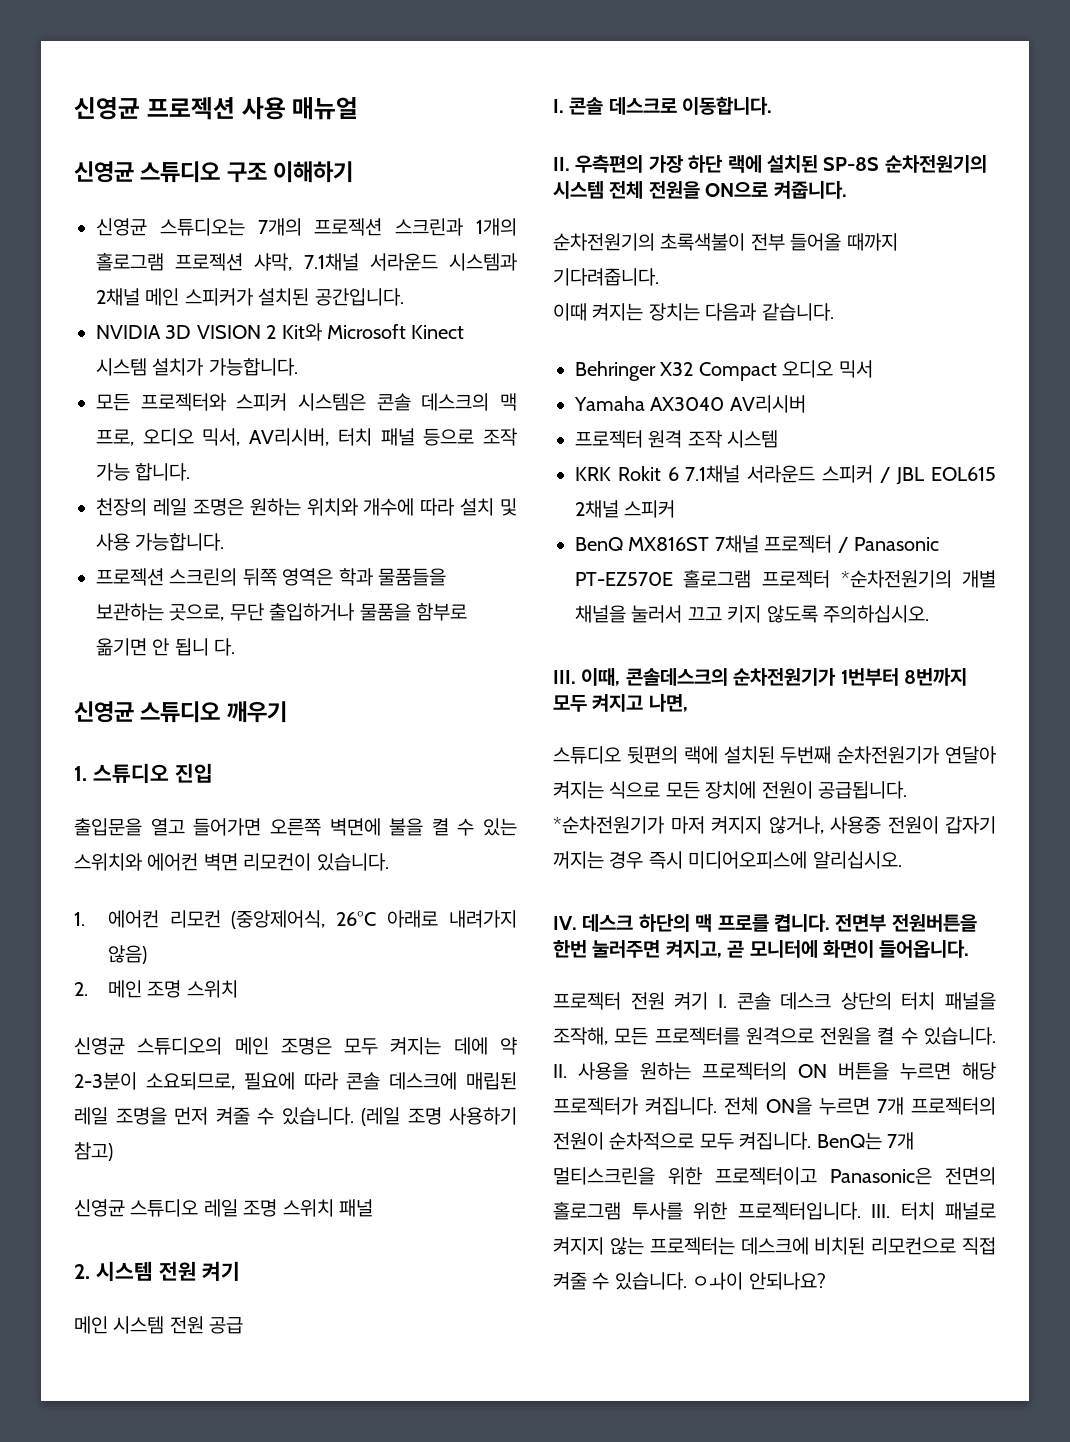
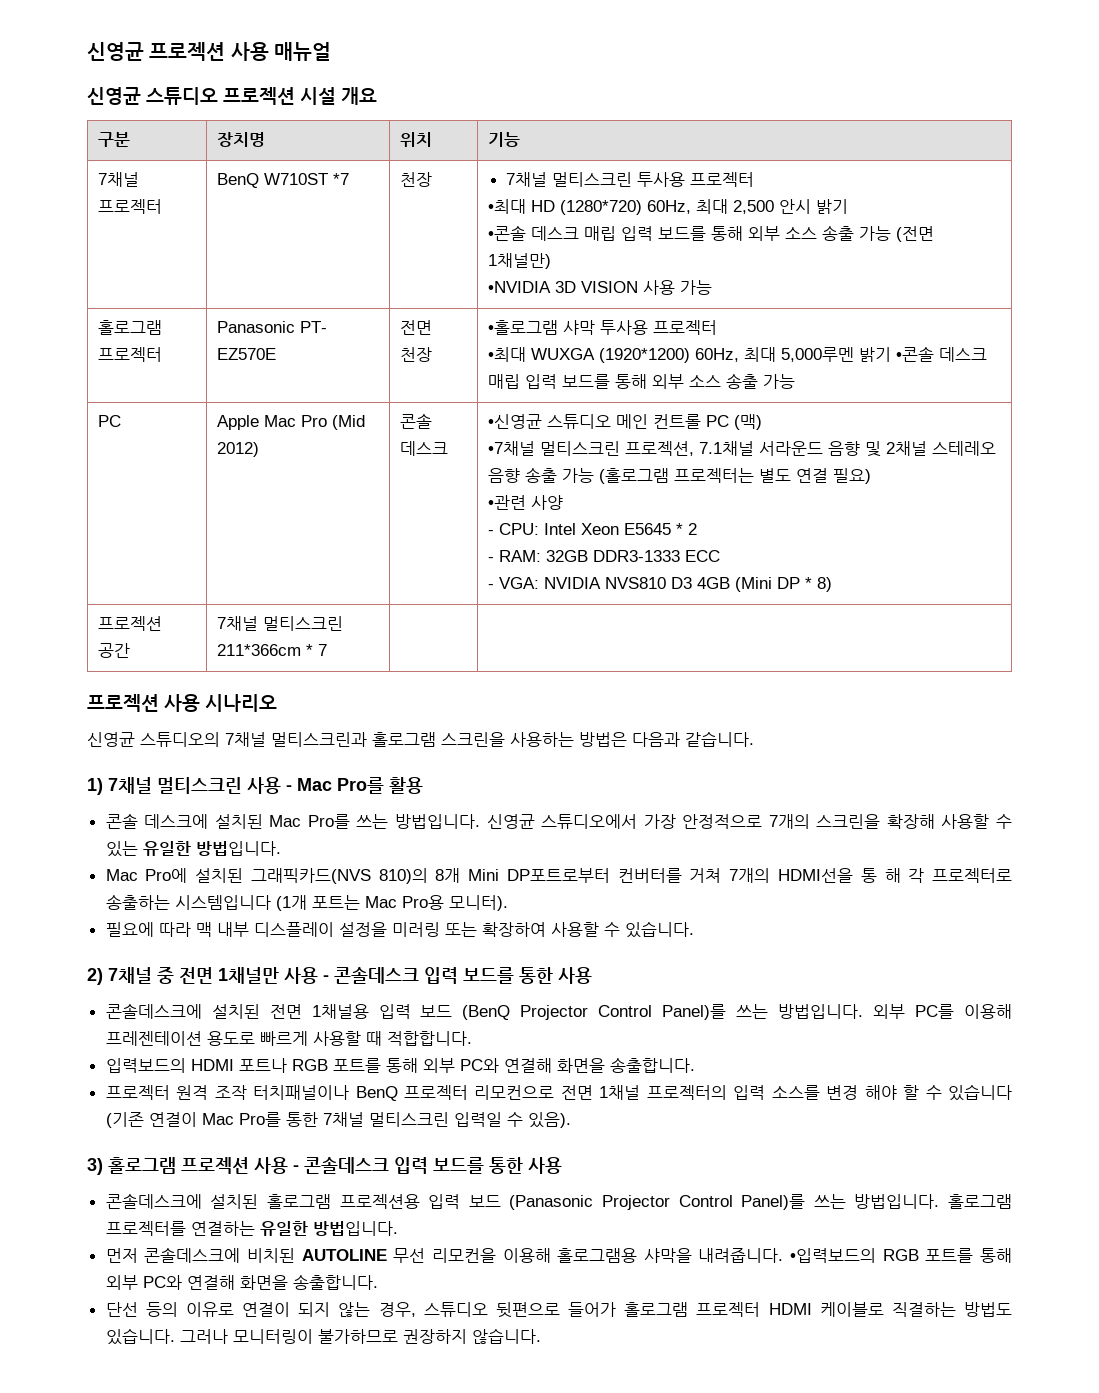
- 신영균 스튜디오 구조 이해하기
- 신영균 스튜디오는 7개의 프로젝션 스크린과 1개의 홀로그램 프로젝션 샤막, 7.1채널 서라운드 시스템과 2채널 메인 스피커가 설치된 공간입니다.
- NVIDIA 3D VISION 2 Kit와 Microsoft Kinect 시스템 설치가 가능합니다.
- 모든 프로젝터와 스피커 시스템은 콘솔 데스크의 맥 프로, 오디오 믹서, AV리시버, 터치 패널 등으로 조작 가능 합니다.
- 천장의 레일 조명은 원하는 위치와 개수에 따라 설치 및 사용 가능합니다.
- 프로젝션 스크린의 뒤쪽 영역은 학과 물품들을 보관하는 곳으로, 무단 출입하거나 물품을 함부로 옮기면 안 됩니 다.
- 신영균 스튜디오 깨우기
- 1. 스튜디오 진입
- 출입문을 열고 들어가면 오른쪽 벽면에 불을 켤 수 있는 스위치와 에어컨 벽면 리모컨이 있습니다.
- 1. 에어컨 리모컨 (중앙제어식, 26°C 아래로 내려가지 않음)
- 2. 메인 조명 스위치
- 신영균 스튜디오의 메인 조명은 모두 켜지는 데에 약 2-3분이 소요되므로, 필요에 따라 콘솔 데스크에 매립된 레일 조명을 먼저 켜줄 수 있습니다. (레일 조명 사용하기 참고)
- 신영균 스튜디오 레일 조명 스위치 패널
- 2. 시스템 전원 켜기
- 메인 시스템 전원 공급
- I. 콘솔 데스크로 이동합니다.
- II. 우측편의 가장 하단 랙에 설치된 SP-8S 순차전원기의 시스템 전체 전원을 ON으로 켜줍니다.
- 순차전원기의 초록색불이 전부 들어올 때까지 기다려줍니다.
- 이때 켜지는 장치는 다음과 같습니다.
- Behringer X32 Compact 오디오 믹서
- Yamaha AX3040 AV리시버
- 프로젝터 원격 조작 시스템
- KRK Rokit 6 7.1채널 서라운드 스피커 / JBL EOL615 2채널 스피커
- BenQ MX816ST 7채널 프로젝터 / Panasonic PT-EZ570E 홀로그램 프로젝터 *순차전원기의 개별 채널을 눌러서 끄고 키지 않도록 주의하십시오.
- III. 이때, 콘솔데스크의 순차전원기가 1번부터 8번까지 모두 켜지고 나면,
- 스튜디오 뒷편의 랙에 설치된 두번째 순차전원기가 연달아 켜지는 식으로 모든 장치에 전원이 공급됩니다. *순차전원기가 마저 켜지지 않거나, 사용중 전원이 갑자기 꺼지는 경우 즉시 미디어오피스에 알리십시오.
- IV. 데스크 하단의 맥 프로를 켭니다. 전면부 전원버튼을 한번 눌러주면 켜지고, 곧 모니터에 화면이 들어옵니다.
- 프로젝터 전원 켜기 I. 콘솔 데스크 상단의 터치 패널을 조작해, 모든 프로젝터를 원격으로 전원을 켤 수 있습니다. II. 사용을 원하는 프로젝터의 ON 버튼을 누르면 해당 프로젝터가 켜집니다. 전체 ON을 누르면 7개 프로젝터의 전원이 순차적으로 모두 켜집니다. BenQ는 7개 멀티스크린을 위한 프로젝터이고 Panasonic은 전면의 홀로그램 투사를 위한 프로젝터입니다. III. 터치 패널로 켜지지 않는 프로젝터는 데스크에 비치된 리모컨으로 직접 켜줄 수 있습니다. ㅇㅘ이 안되나요?
+ 신영균 스튜디오 프로젝션 시설 개요
+ 구분 | 장치명 | 위치 | 기능
+ 7채널 프로젝터 | BenQ W710ST *7 | 천장 | 7채널 멀티스크린 투사용 프로젝터
+ •최대 HD (1280*720) 60Hz, 최대 2,500 안시 밝기
+ •콘솔 데스크 매립 입력 보드를 통해 외부 소스 송출 가능 (전면 1채널만)
+ •NVIDIA 3D VISION 사용 가능
+ 홀로그램 프로젝터 | Panasonic PT- EZ570E | 전면 천장 | •홀로그램 샤막 투사용 프로젝터
+ •최대 WUXGA (1920*1200) 60Hz, 최대 5,000루멘 밝기 •콘솔 데스크 매립 입력 보드를 통해 외부 소스 송출 가능
+ PC | Apple Mac Pro (Mid 2012) | 콘솔 데스크 | •신영균 스튜디오 메인 컨트롤 PC (맥)
+ •7채널 멀티스크린 프로젝션, 7.1채널 서라운드 음향 및 2채널 스테레오 음향 송출 가능 (홀로그램 프로젝터는 별도 연결 필요)
+ •관련 사양
+ - CPU: Intel Xeon E5645 * 2
+ - RAM: 32GB DDR3-1333 ECC
+ - VGA: NVIDIA NVS810 D3 4GB (Mini DP * 8)
+ 프로젝션 공간 | 7채널 멀티스크린 211*366cm * 7 | |
+ 프로젝션 사용 시나리오
+ 신영균 스튜디오의 7채널 멀티스크린과 홀로그램 스크린을 사용하는 방법은 다음과 같습니다.
+ 1) 7채널 멀티스크린 사용 - Mac Pro를 활용
+ 콘솔 데스크에 설치된 Mac Pro를 쓰는 방법입니다. 신영균 스튜디오에서 가장 안정적으로 7개의 스크린을 확장해 사용할 수 있는 유일한 방법입니다.
+ Mac Pro에 설치된 그래픽카드(NVS 810)의 8개 Mini DP포트로부터 컨버터를 거쳐 7개의 HDMI선을 통 해 각 프로젝터로 송출하는 시스템입니다 (1개 포트는 Mac Pro용 모니터).
+ 필요에 따라 맥 내부 디스플레이 설정을 미러링 또는 확장하여 사용할 수 있습니다.
+ 2) 7채널 중 전면 1채널만 사용 - 콘솔데스크 입력 보드를 통한 사용
+ 콘솔데스크에 설치된 전면 1채널용 입력 보드 (BenQ Projector Control Panel)를 쓰는 방법입니다. 외부 PC를 이용해 프레젠테이션 용도로 빠르게 사용할 때 적합합니다.
+ 입력보드의 HDMI 포트나 RGB 포트를 통해 외부 PC와 연결해 화면을 송출합니다.
+ 프로젝터 원격 조작 터치패널이나 BenQ 프로젝터 리모컨으로 전면 1채널 프로젝터의 입력 소스를 변경 해야 할 수 있습니다 (기존 연결이 Mac Pro를 통한 7채널 멀티스크린 입력일 수 있음).
+ 3) 홀로그램 프로젝션 사용 - 콘솔데스크 입력 보드를 통한 사용
+ 콘솔데스크에 설치된 홀로그램 프로젝션용 입력 보드 (Panasonic Projector Control Panel)를 쓰는 방법입니다. 홀로그램 프로젝터를 연결하는 유일한 방법입니다.
+ 먼저 콘솔데스크에 비치된 AUTOLINE 무선 리모컨을 이용해 홀로그램용 샤막을 내려줍니다. •입력보드의 RGB 포트를 통해 외부 PC와 연결해 화면을 송출합니다.
+ 단선 등의 이유로 연결이 되지 않는 경우, 스튜디오 뒷편으로 들어가 홀로그램 프로젝터 HDMI 케이블로 직결하는 방법도 있습니다. 그러나 모니터링이 불가하므로 권장하지 않습니다.

